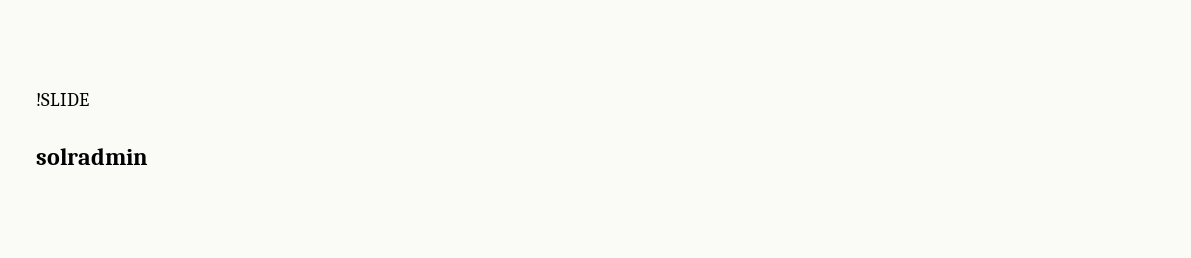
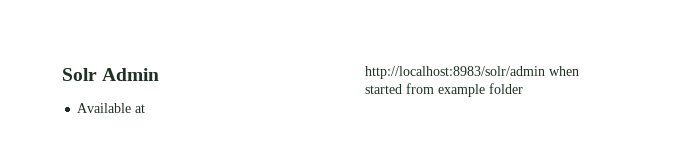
- !SLIDE
- solradmin
+ Solr Admin
+ Available at http://localhost:8983/solr/admin when started from example folder

